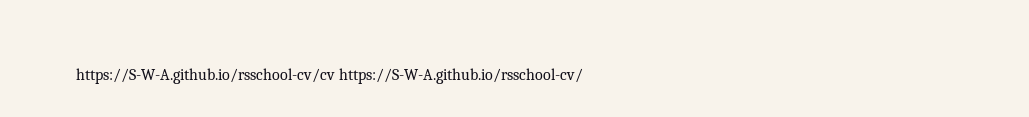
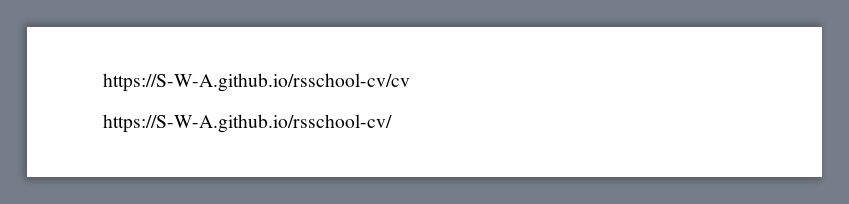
- https://S-W-A.github.io/rsschool-cv/cv https://S-W-A.github.io/rsschool-cv/
+ https://S-W-A.github.io/rsschool-cv/cv
+ https://S-W-A.github.io/rsschool-cv/

